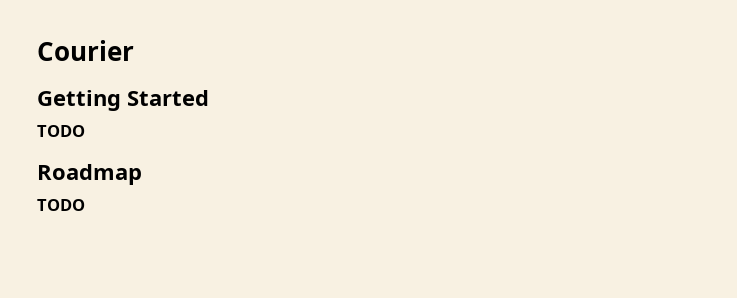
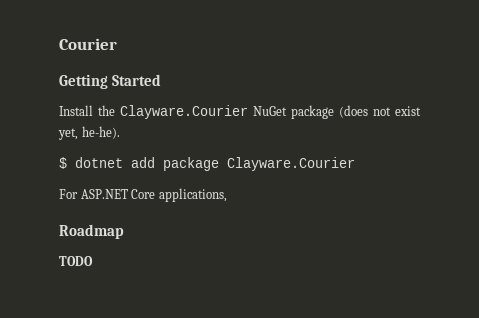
  Getting Started
- TODO
+ Install the Clayware.Courier NuGet package (does not exist yet, he-he).
+ $ dotnet add package Clayware.Courier
+ For ASP.NET Core applications,

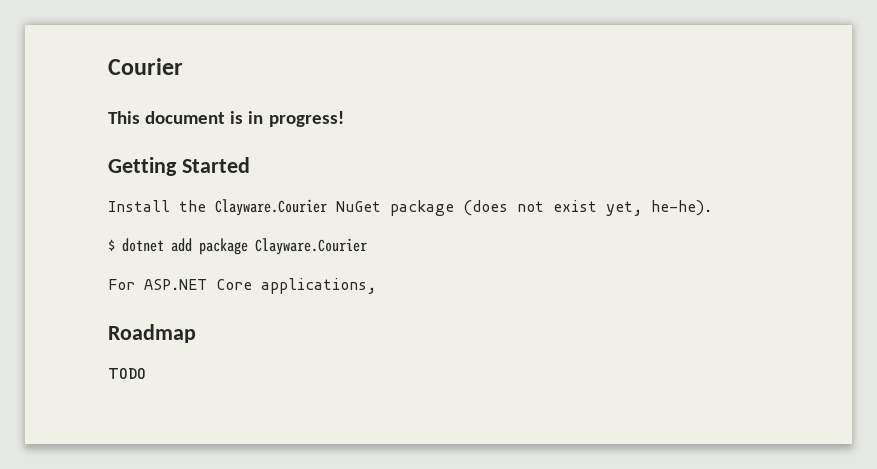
+ This document is in progress!

